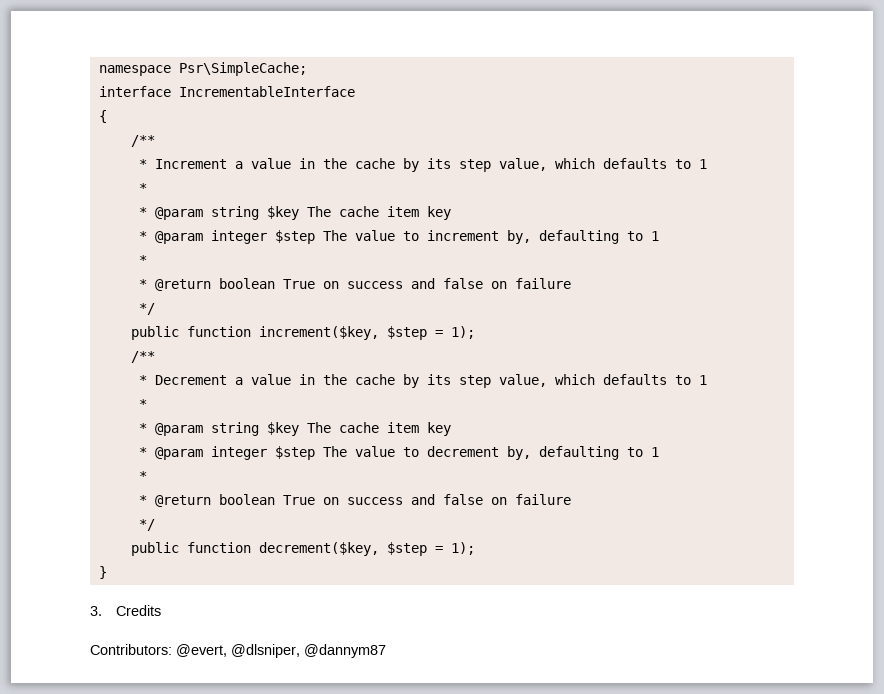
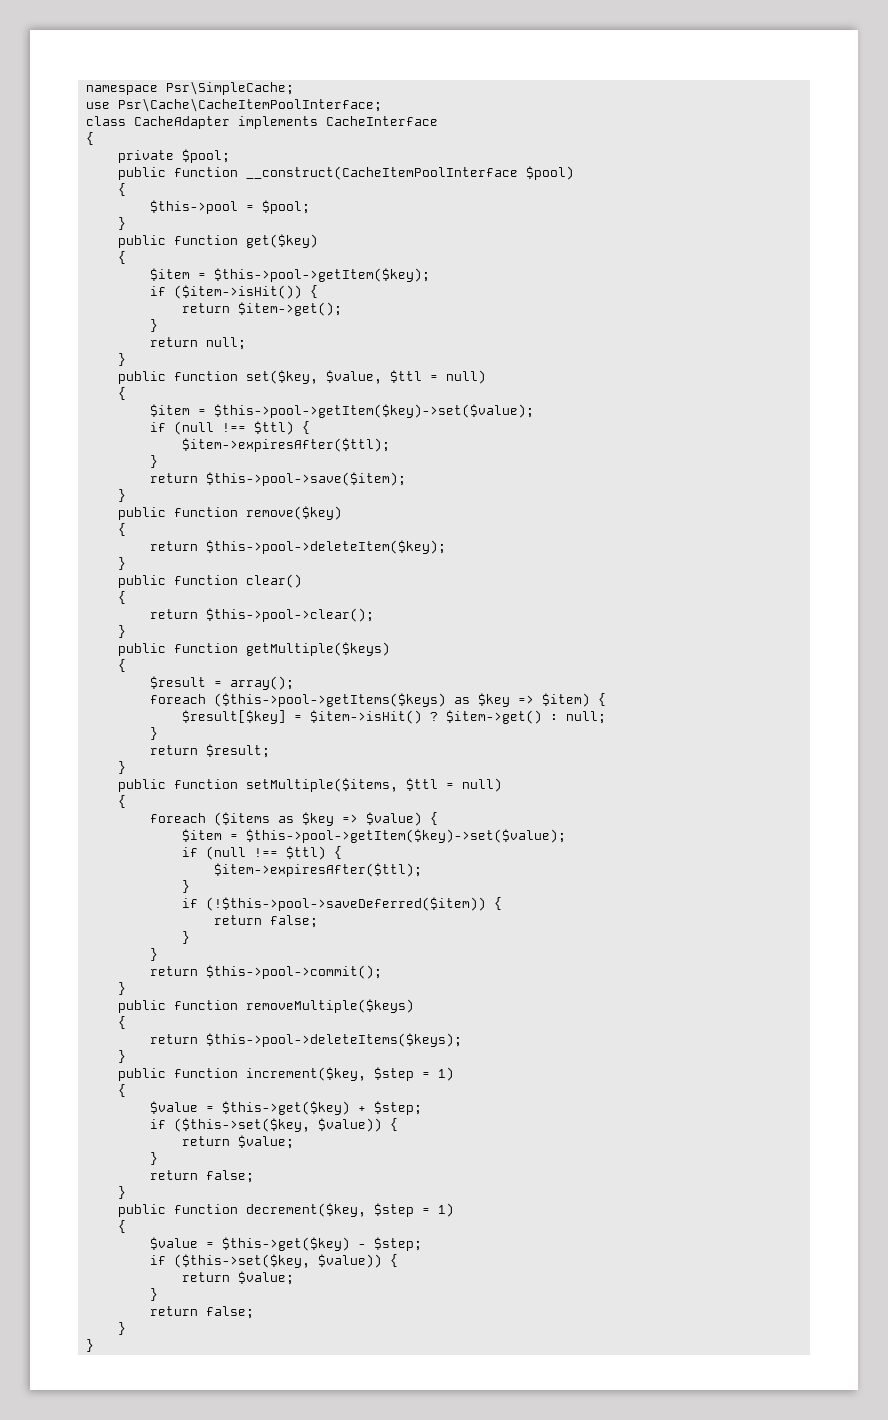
- interface IncrementableInterface
+ use Psr\Cache\CacheItemPoolInterface;
+ class CacheAdapter implements CacheInterface
  {
- /**
- * Increment a value in the cache by its step value, which defaults to 1
- *
- * @param string $key The cache item key
- * @param integer $step The value to increment by, defaulting to 1
- *
- * @return boolean True on success and false on failure
- */
+ private $pool;
+ public function __construct(CacheItemPoolInterface $pool)
+ {
+ $this->pool = $pool;
+ }
+ public function get($key)
+ {
+ $item = $this->pool->getItem($key);
+ if ($item->isHit()) {
+ return $item->get();
+ }
+ return null;
+ }
+ public function set($key, $value, $ttl = null)
+ {
+ $item = $this->pool->getItem($key)->set($value);
+ if (null !== $ttl) {
+ $item->expiresAfter($ttl);
+ }
+ return $this->pool->save($item);
+ }
+ public function remove($key)
+ {
+ return $this->pool->deleteItem($key);
+ }
+ public function clear()
+ {
+ return $this->pool->clear();
+ }
+ public function getMultiple($keys)
+ {
+ $result = array();
+ foreach ($this->pool->getItems($keys) as $key => $item) {
+ $result[$key] = $item->isHit() ? $item->get() : null;
+ }
+ return $result;
+ }
+ public function setMultiple($items, $ttl = null)
+ {
+ foreach ($items as $key => $value) {
+ $item = $this->pool->getItem($key)->set($value);
+ if (null !== $ttl) {
+ $item->expiresAfter($ttl);
+ }
+ if (!$this->pool->saveDeferred($item)) {
+ return false;
+ }
+ }
+ return $this->pool->commit();
+ }
+ public function removeMultiple($keys)
+ {
+ return $this->pool->deleteItems($keys);
+ }
- public function increment($key, $step = 1);
- /**
- * Decrement a value in the cache by its step value, which defaults to 1
- *
- * @param string $key The cache item key
- * @param integer $step The value to decrement by, defaulting to 1
- *
- * @return boolean True on success and false on failure
- */
+ public function increment($key, $step = 1)
+ {
+ $value = $this->get($key) + $step;
+ if ($this->set($key, $value)) {
+ return $value;
+ }
+ return false;
+ }
- public function decrement($key, $step = 1);
+ public function decrement($key, $step = 1)
+ {
+ $value = $this->get($key) - $step;
+ if ($this->set($key, $value)) {
+ return $value;
  }
- 3. Credits
- Contributors: @evert, @dlsniper, @dannym87
+ return false;
+ }
+ }

